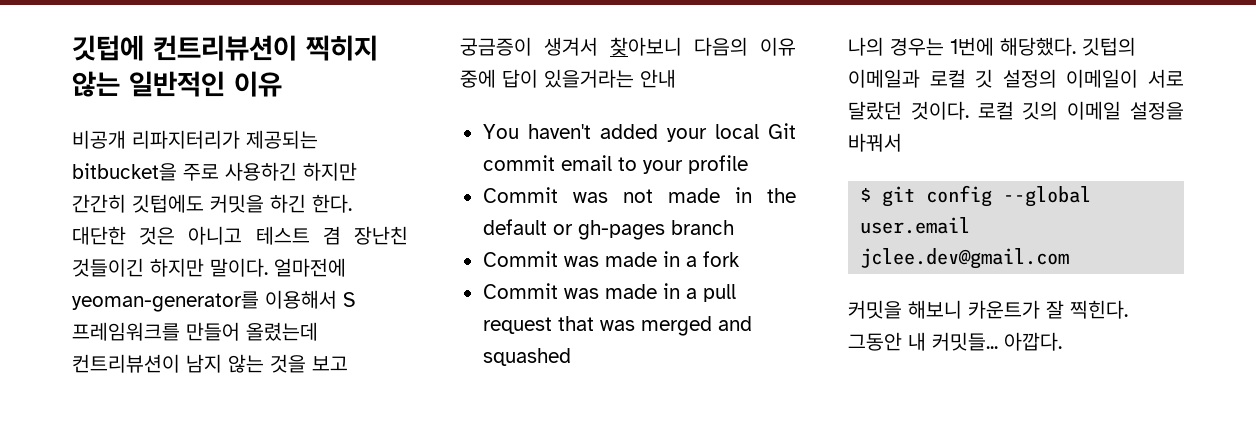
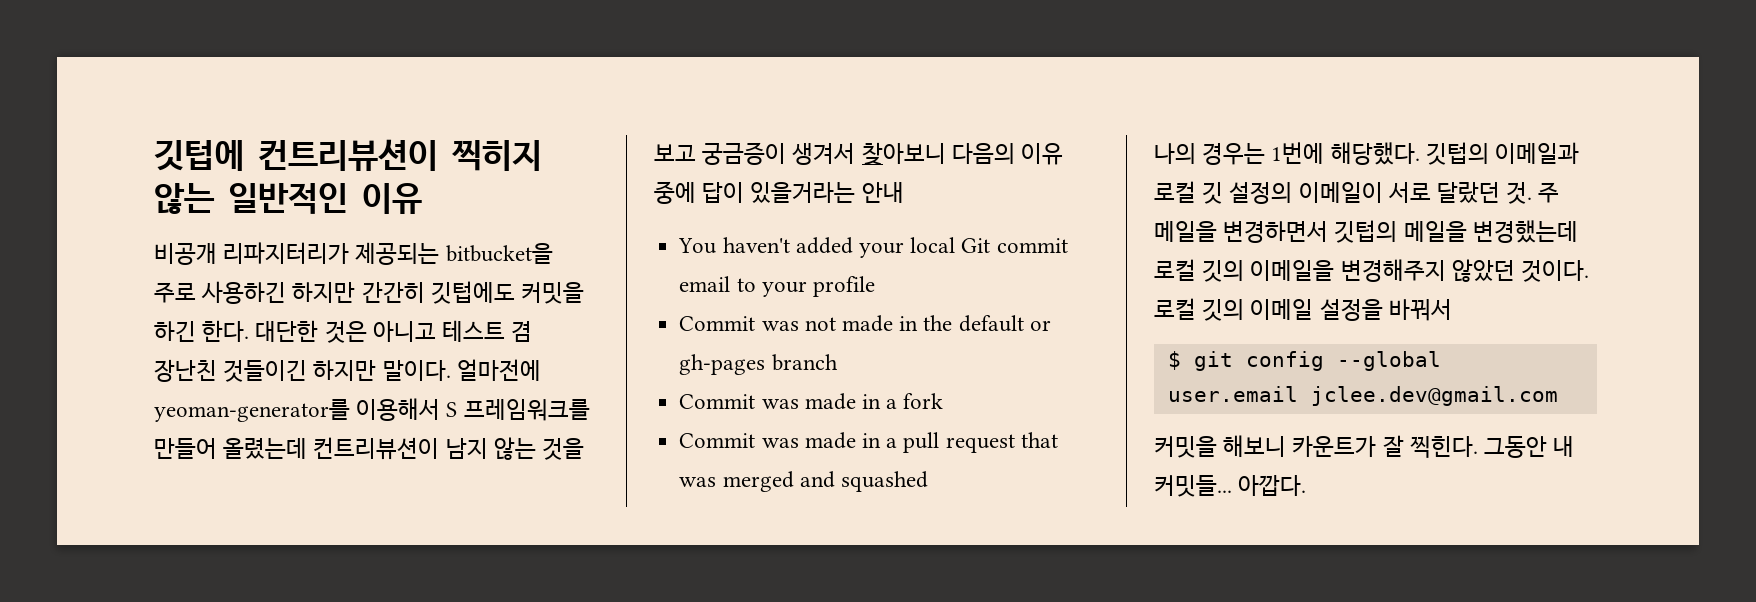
- 깃텁의 이메일과 로컬 깃 설정의 이메일이 서로 달랐던 것이다.
+ 깃텁의 이메일과 로컬 깃 설정의 이메일이 서로 달랐던 것. 주 메일을 변경하면서 깃텁의 메일을 변경했는데 로컬 깃의 이메일을 변경해주지 않았던 것이다.

